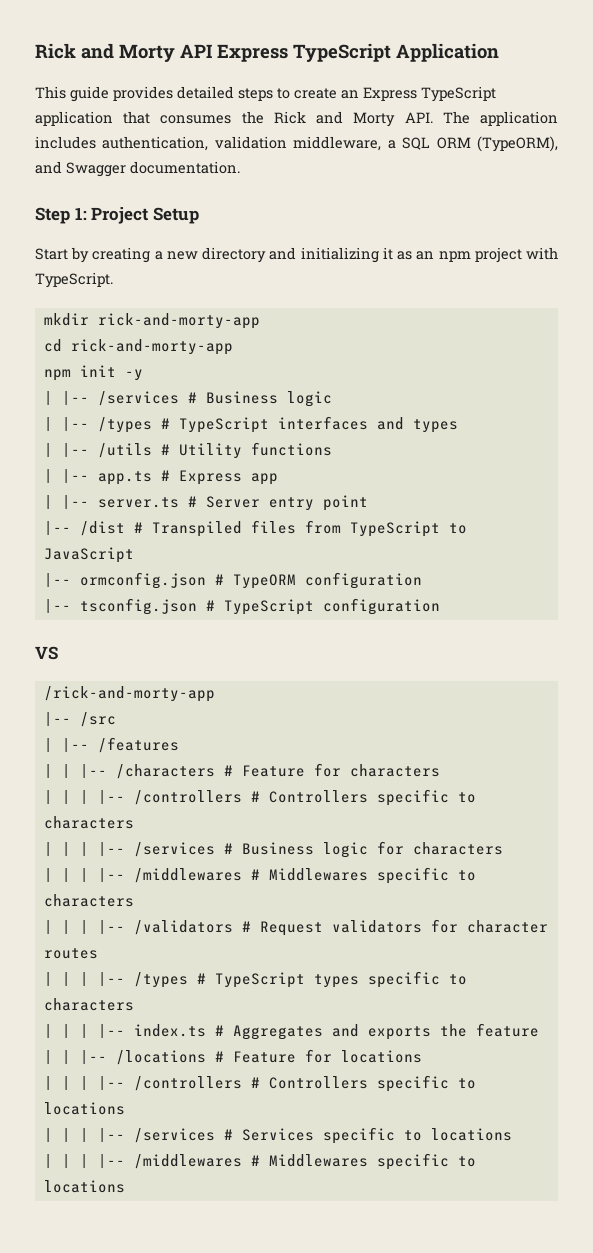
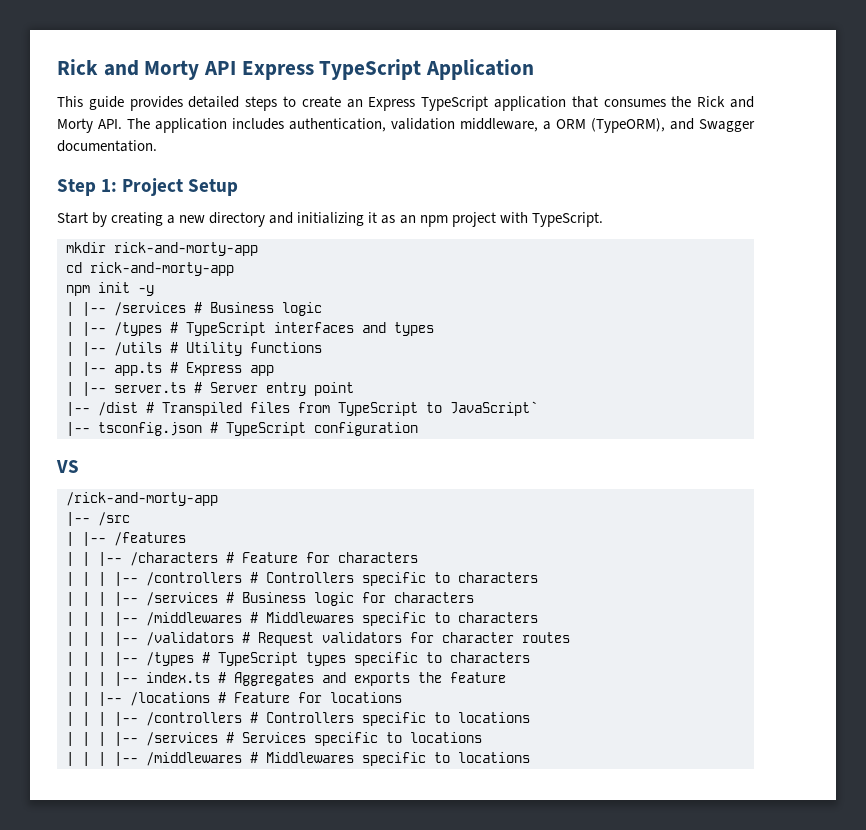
- This guide provides detailed steps to create an Express TypeScript application that consumes the Rick and Morty API. The application includes authentication, validation middleware, a SQL ORM (TypeORM), and Swagger documentation.
+ This guide provides detailed steps to create an Express TypeScript application that consumes the Rick and Morty API. The application includes authentication, validation middleware, a ORM (TypeORM), and Swagger documentation.
- |-- /dist # Transpiled files from TypeScript to JavaScript
- |-- ormconfig.json # TypeORM configuration
+ |-- /dist # Transpiled files from TypeScript to JavaScript`

